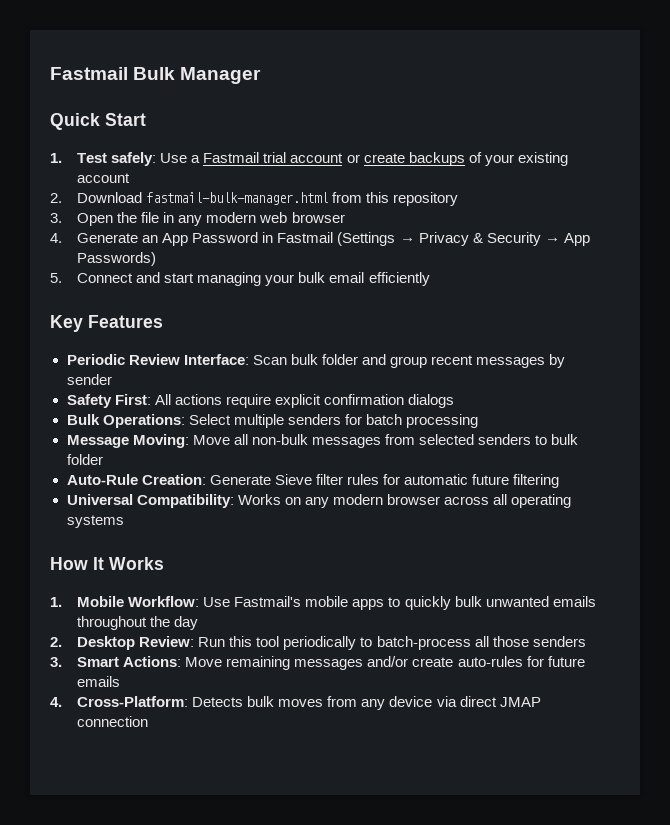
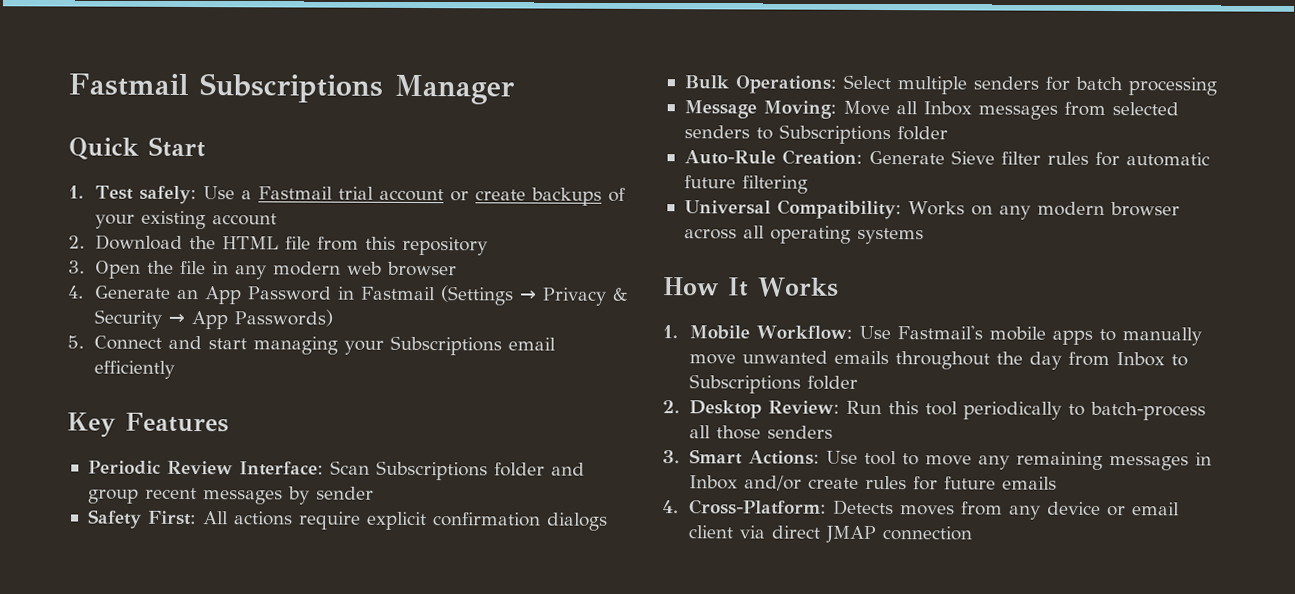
- Fastmail Bulk Manager
+ Fastmail Subscriptions Manager
- 2. Download fastmail-bulk-manager.html from this repository
+ 2. Download the HTML file from this repository
- 5. Connect and start managing your bulk email efficiently
+ 5. Connect and start managing your Subscriptions email efficiently
- Periodic Review Interface: Scan bulk folder and group recent messages by sender
+ Periodic Review Interface: Scan Subscriptions folder and group recent messages by sender
- Message Moving: Move all non-bulk messages from selected senders to bulk folder
+ Message Moving: Move all Inbox messages from selected senders to Subscriptions folder
- 1. Mobile Workflow: Use Fastmail's mobile apps to quickly bulk unwanted emails throughout the day
+ 1. Mobile Workflow: Use Fastmail's mobile apps to manually move unwanted emails throughout the day from Inbox to Subscriptions folder
- 3. Smart Actions: Move remaining messages and/or create auto-rules for future emails
+ 3. Smart Actions: Use tool to move any remaining messages in Inbox and/or create rules for future emails
- 4. Cross-Platform: Detects bulk moves from any device via direct JMAP connection
+ 4. Cross-Platform: Detects moves from any device or email client via direct JMAP connection

